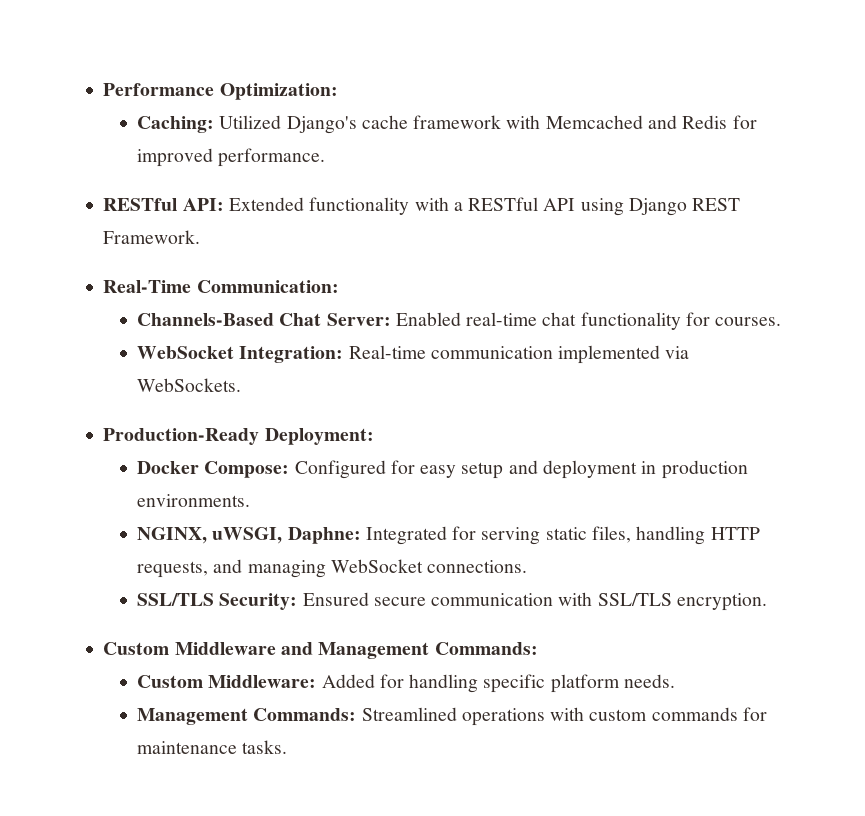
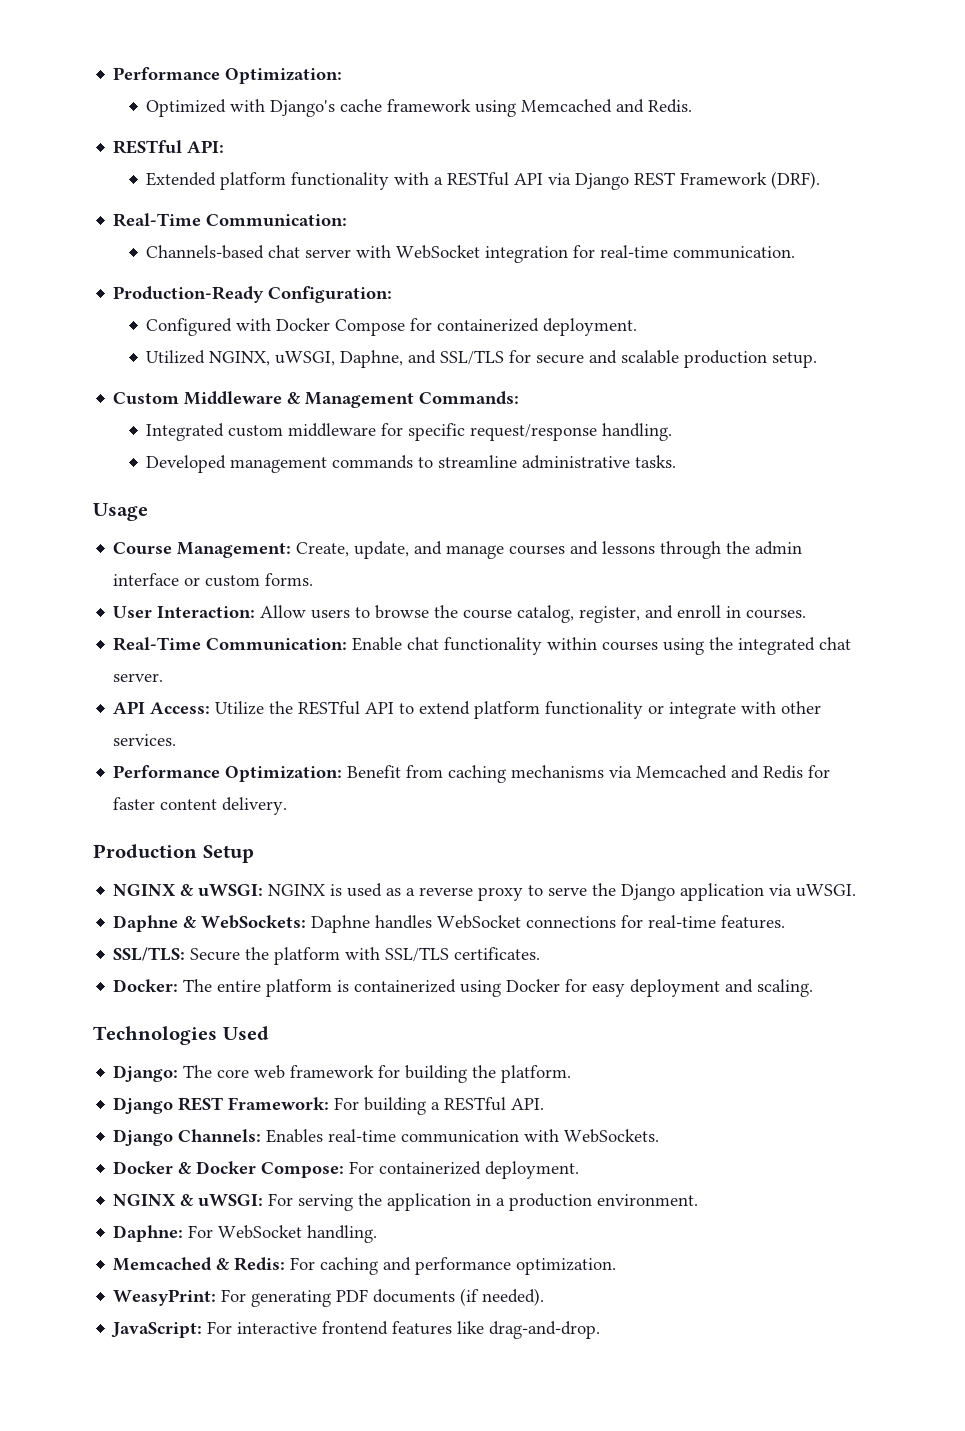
- Caching: Utilized Django's cache framework with Memcached and Redis for improved performance.
+ Optimized with Django's cache framework using Memcached and Redis.
- RESTful API: Extended functionality with a RESTful API using Django REST Framework.
+ RESTful API:
+ Extended platform functionality with a RESTful API via Django REST Framework (DRF).
- Channels-Based Chat Server: Enabled real-time chat functionality for courses.
- WebSocket Integration: Real-time communication implemented via WebSockets.
- Production-Ready Deployment:
- Docker Compose: Configured for easy setup and deployment in production environments.
- NGINX, uWSGI, Daphne: Integrated for serving static files, handling HTTP requests, and managing WebSocket connections.
- SSL/TLS Security: Ensured secure communication with SSL/TLS encryption.
+ Channels-based chat server with WebSocket integration for real-time communication.
+ Production-Ready Configuration:
+ Configured with Docker Compose for containerized deployment.
+ Utilized NGINX, uWSGI, Daphne, and SSL/TLS for secure and scalable production setup.
- Custom Middleware and Management Commands:
+ Custom Middleware & Management Commands:
- Custom Middleware: Added for handling specific platform needs.
- Management Commands: Streamlined operations with custom commands for maintenance tasks.
+ Integrated custom middleware for specific request/response handling.
+ Developed management commands to streamline administrative tasks.
+ Usage
+ Course Management: Create, update, and manage courses and lessons through the admin interface or custom forms.
+ User Interaction: Allow users to browse the course catalog, register, and enroll in courses.
+ Real-Time Communication: Enable chat functionality within courses using the integrated chat server.
+ API Access: Utilize the RESTful API to extend platform functionality or integrate with other services.
+ Performance Optimization: Benefit from caching mechanisms via Memcached and Redis for faster content delivery.
+ Production Setup
+ NGINX & uWSGI: NGINX is used as a reverse proxy to serve the Django application via uWSGI.
+ Daphne & WebSockets: Daphne handles WebSocket connections for real-time features.
+ SSL/TLS: Secure the platform with SSL/TLS certificates.
+ Docker: The entire platform is containerized using Docker for easy deployment and scaling.
+ Technologies Used
+ Django: The core web framework for building the platform.
+ Django REST Framework: For building a RESTful API.
+ Django Channels: Enables real-time communication with WebSockets.
+ Docker & Docker Compose: For containerized deployment.
+ NGINX & uWSGI: For serving the application in a production environment.
+ Daphne: For WebSocket handling.
+ Memcached & Redis: For caching and performance optimization.
+ WeasyPrint: For generating PDF documents (if needed).
+ JavaScript: For interactive frontend features like drag-and-drop.

